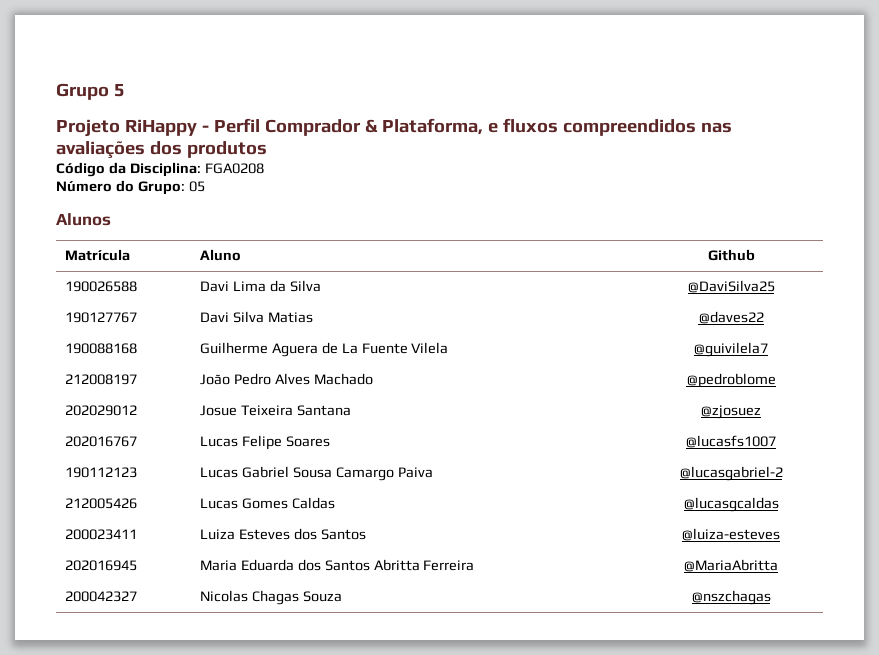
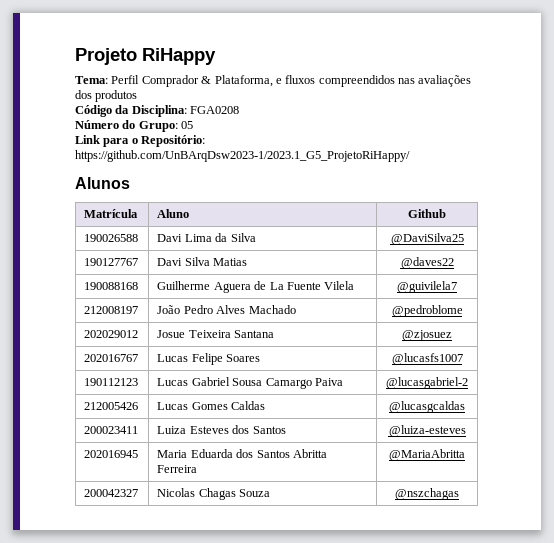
- Grupo 5
- Projeto RiHappy - Perfil Comprador & Plataforma, e fluxos compreendidos nas avaliações dos produtos
+ Projeto RiHappy
+ Tema: Perfil Comprador & Plataforma, e fluxos compreendidos nas avaliações dos produtos
+ Link para o Repositório: https://github.com/UnBArqDsw2023-1/2023.1_G5_ProjetoRiHappy/

